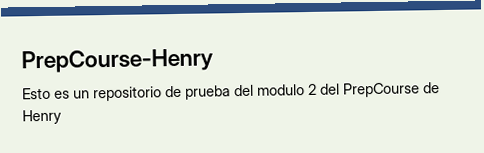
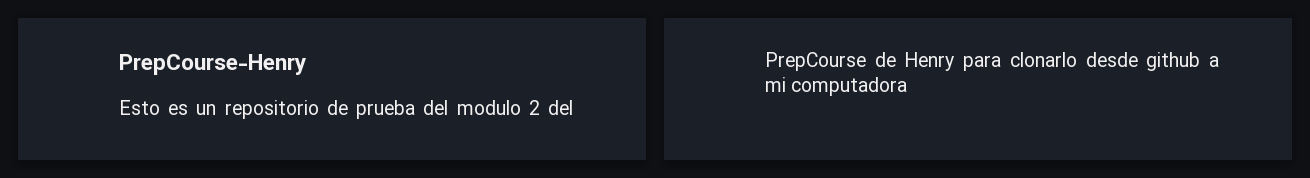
- Esto es un repositorio de prueba del modulo 2 del PrepCourse de Henry
+ Esto es un repositorio de prueba del modulo 2 del PrepCourse de Henry para clonarlo desde github a mi computadora

